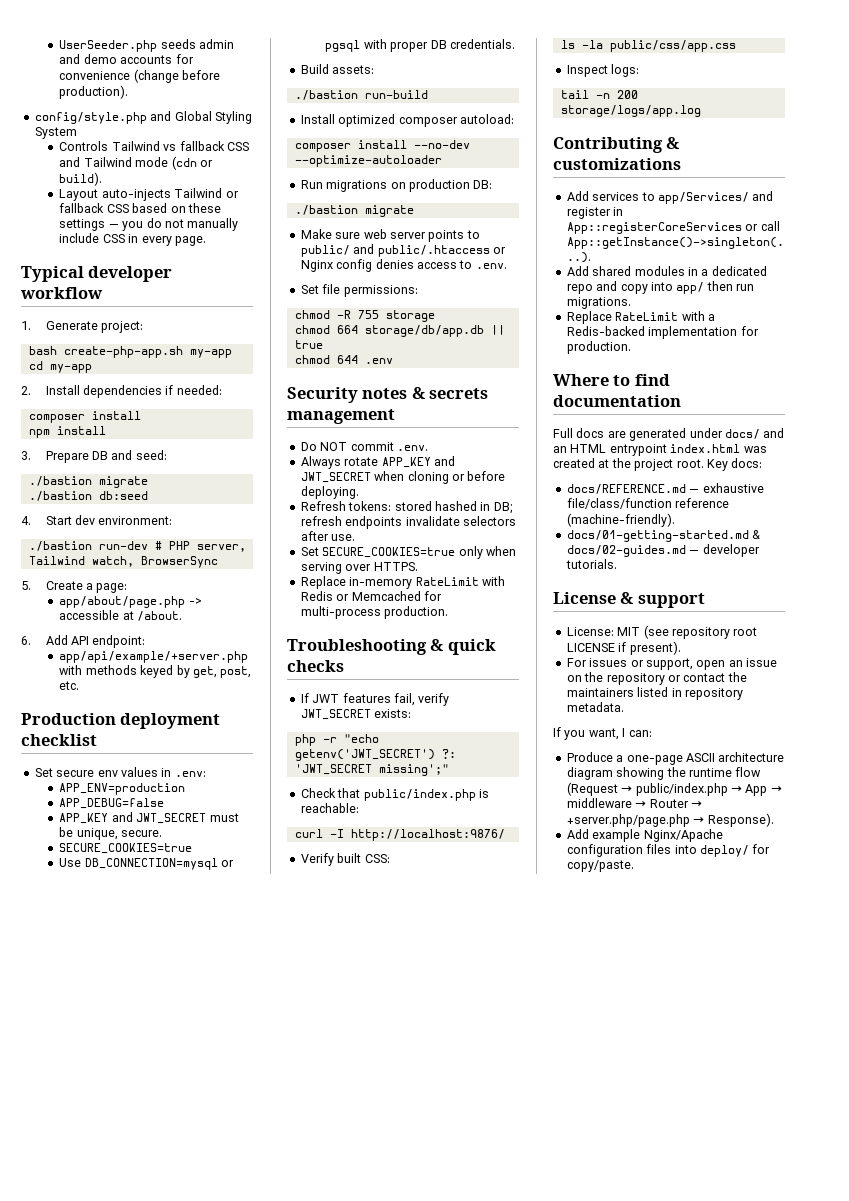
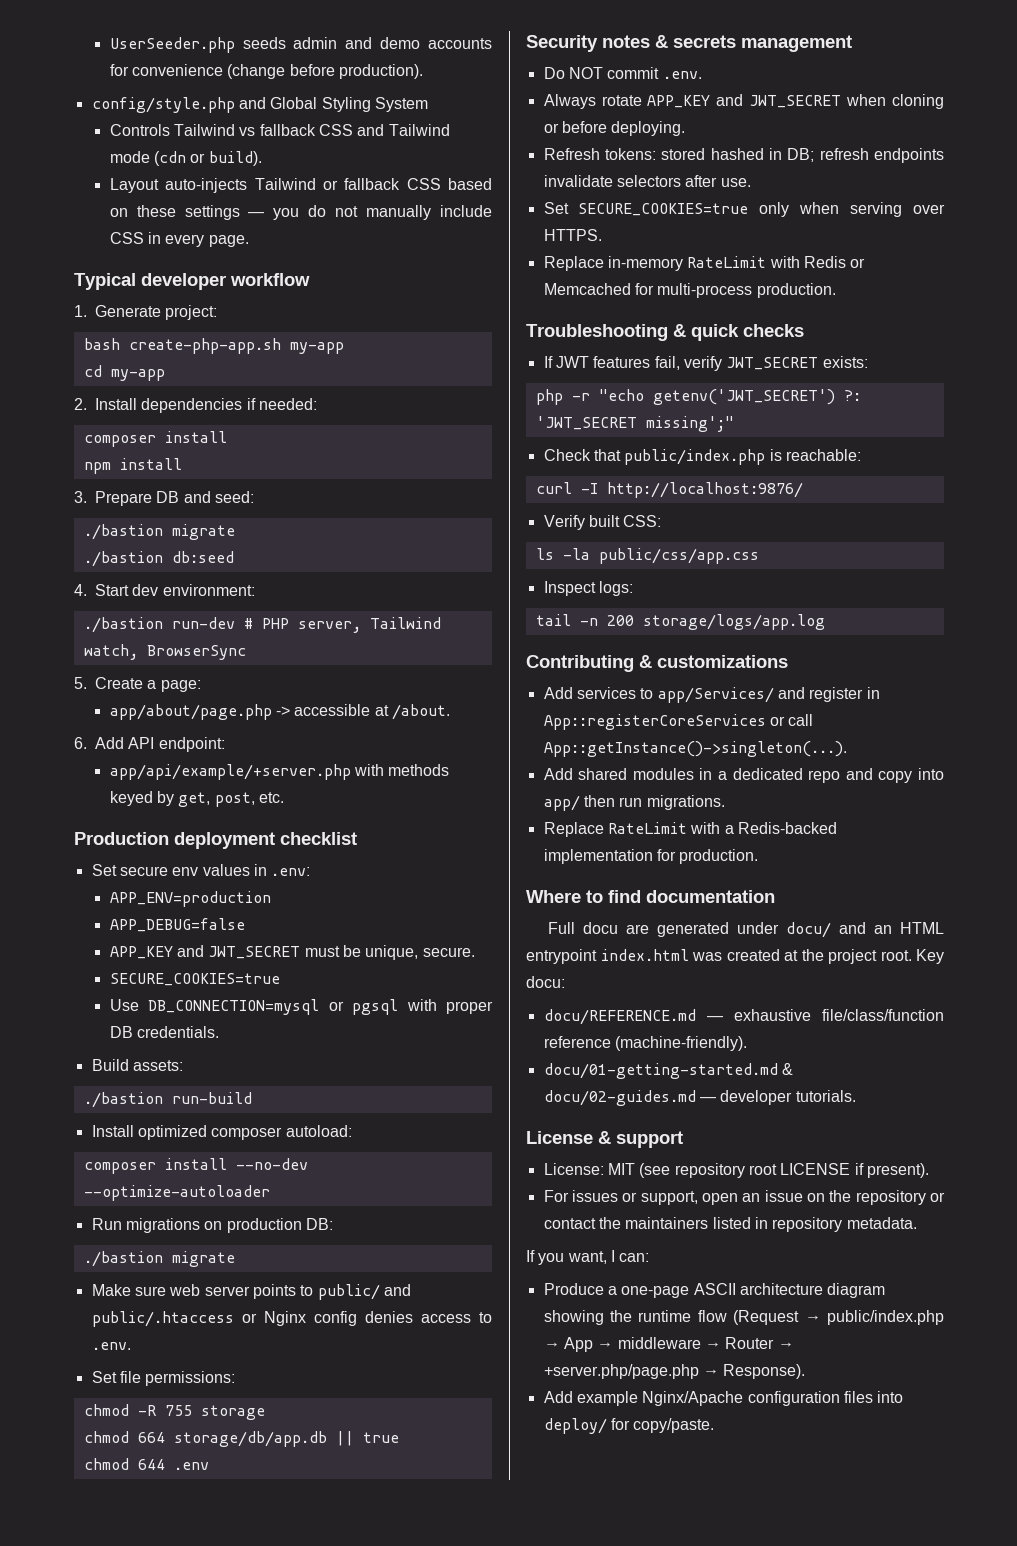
- Full docs are generated under docs/ and an HTML entrypoint index.html was created at the project root.
+ Full docu are generated under docu/ and an HTML entrypoint index.html was created at the project root.
- Key docs:
- docs/REFERENCE.md — exhaustive file/class/function reference (machine-friendly).
+ Key docu:
+ docu/REFERENCE.md — exhaustive file/class/function reference (machine-friendly).
- docs/01-getting-started.md & docs/02-guides.md — developer tutorials.
+ docu/01-getting-started.md & docu/02-guides.md — developer tutorials.

